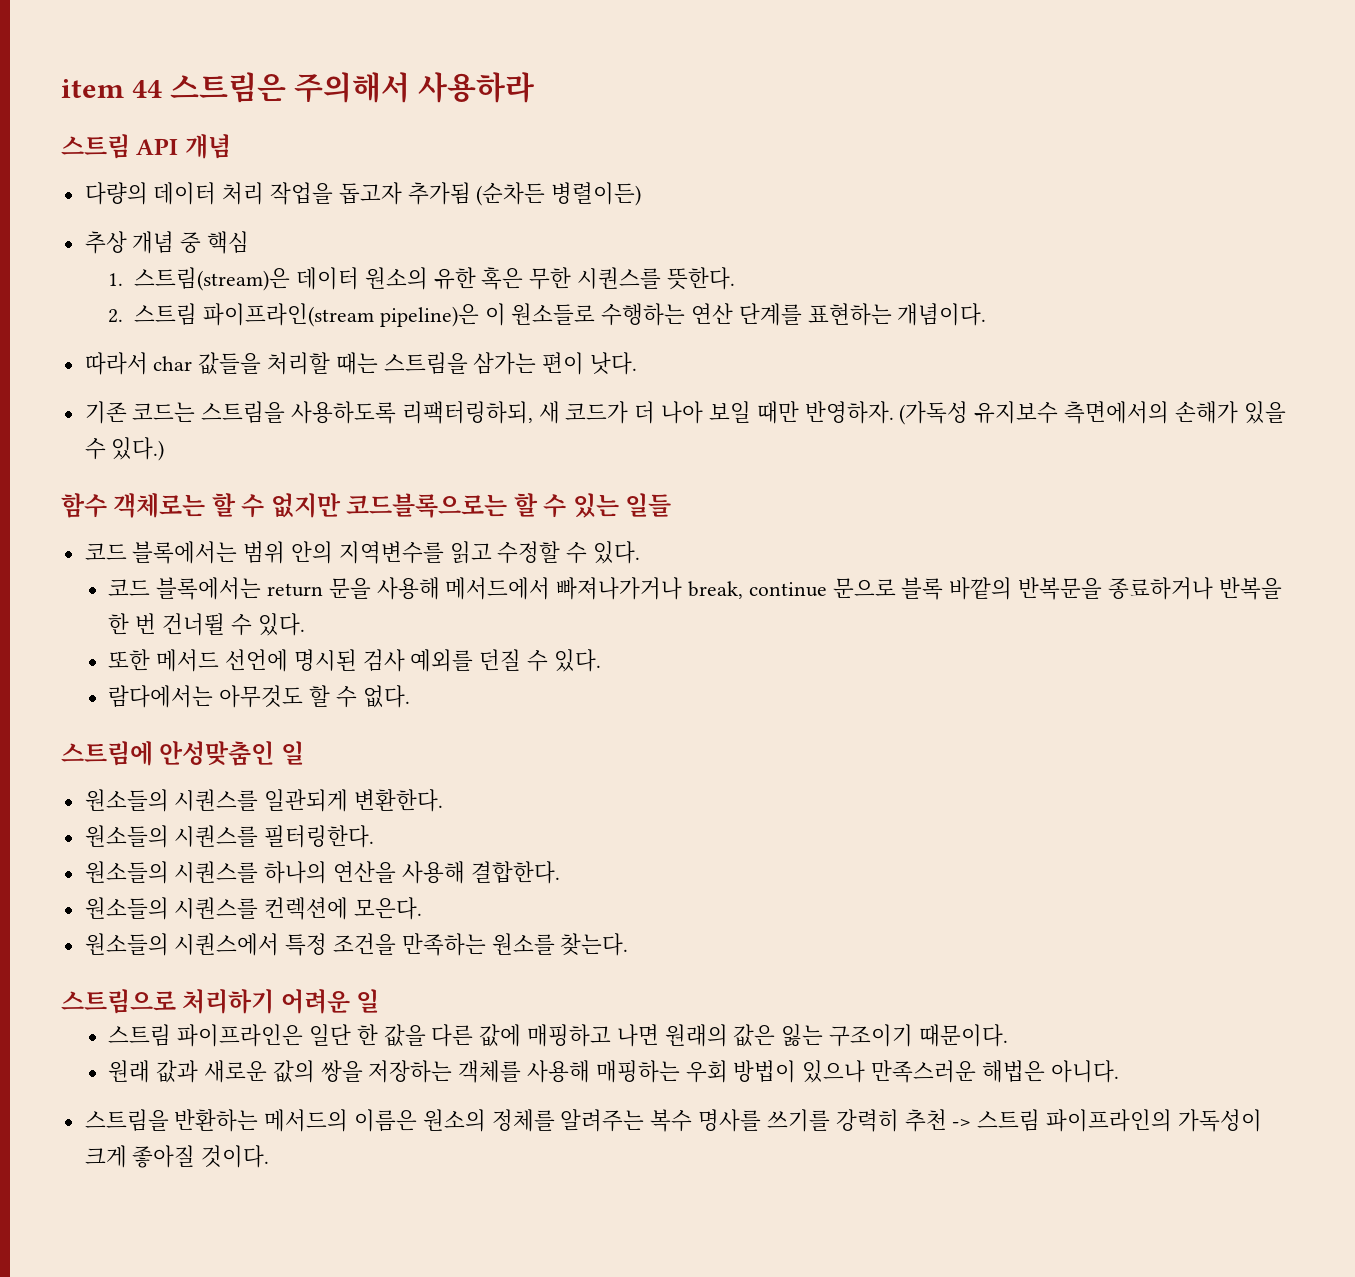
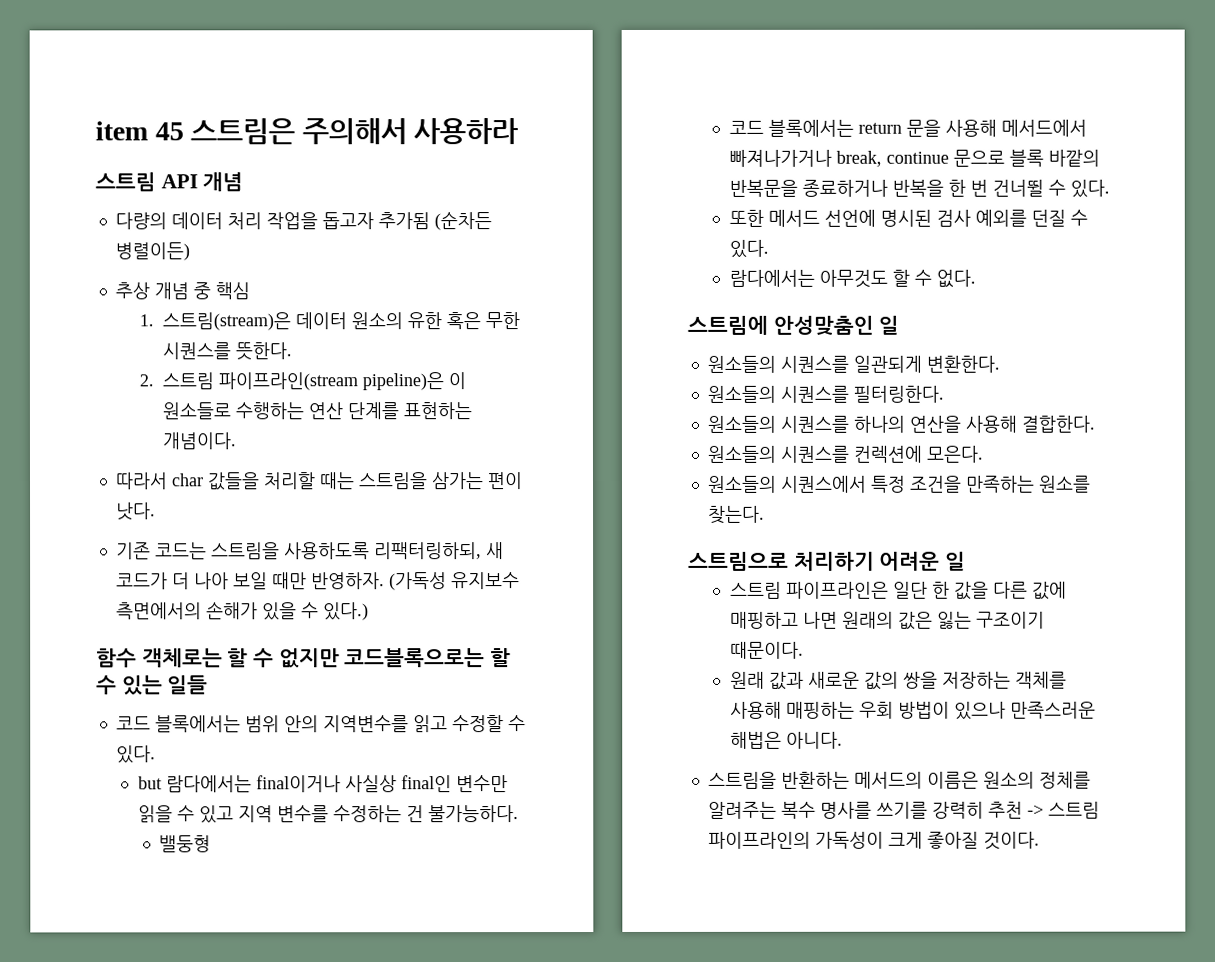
- item 44 스트림은 주의해서 사용하라
+ item 45 스트림은 주의해서 사용하라
+ but 람다에서는 final이거나 사실상 final인 변수만 읽을 수 있고 지역 변수를 수정하는 건 불가능하다.
+ 밸둥형

